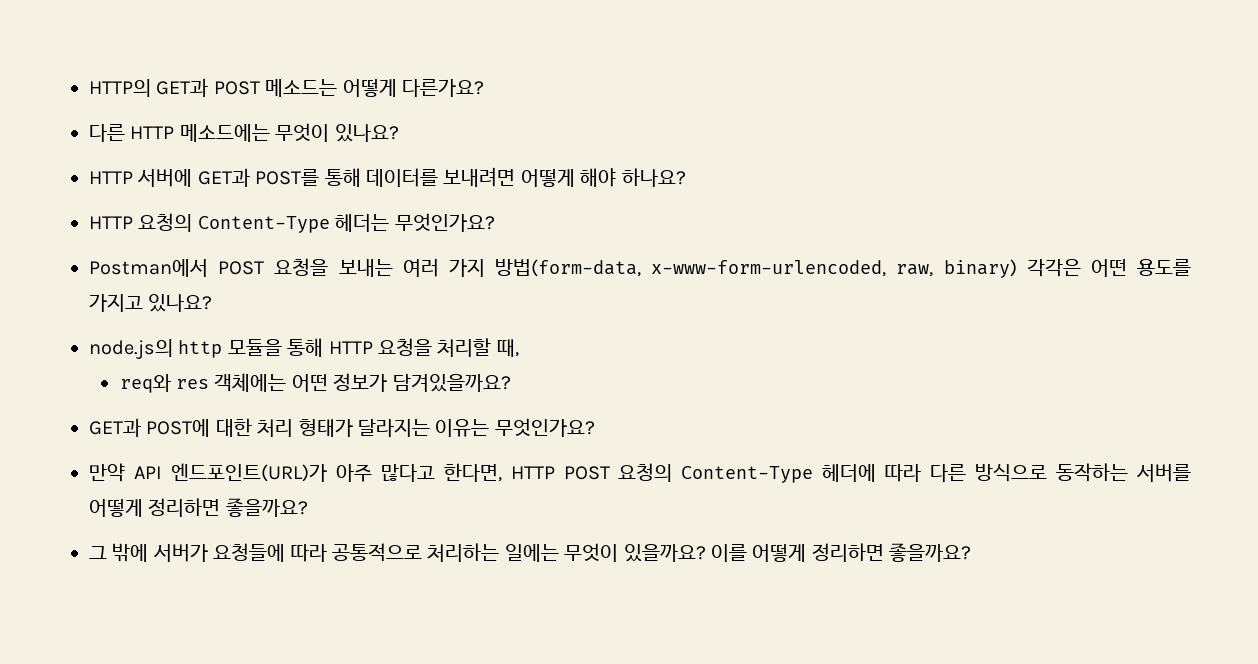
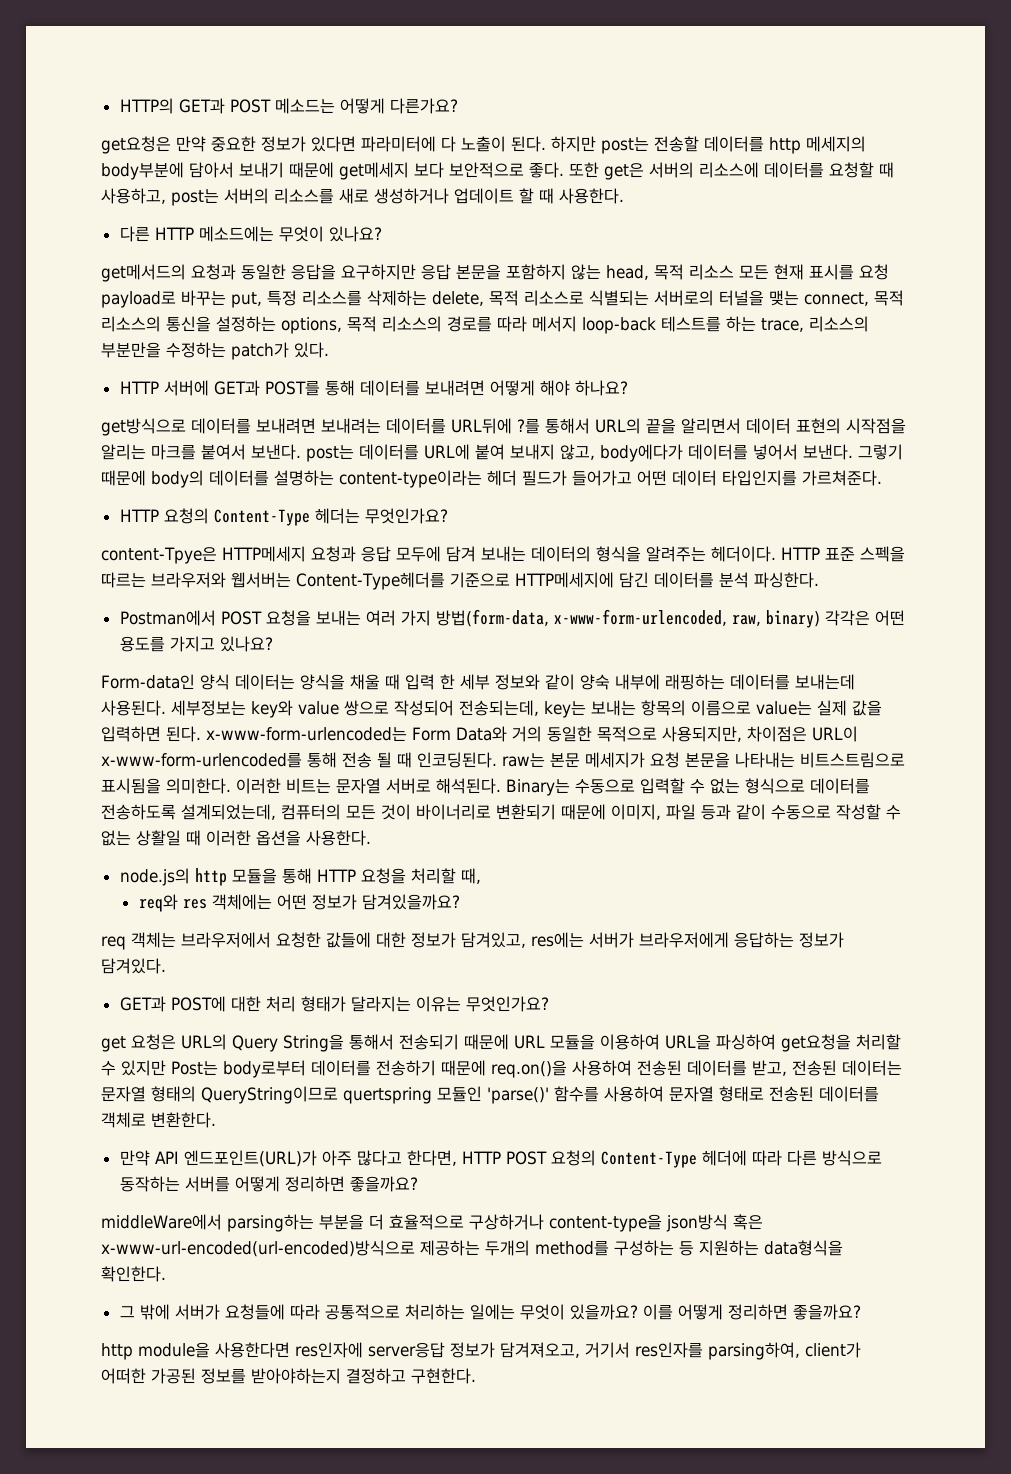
+ get요청은 만약 중요한 정보가 있다면 파라미터에 다 노출이 된다. 하지만 post는 전송할 데이터를 http 메세지의 body부분에 담아서 보내기 때문에 get메세지 보다 보안적으로 좋다. 또한 get은 서버의 리소스에 데이터를 요청할 때 사용하고, post는 서버의 리소스를 새로 생성하거나 업데이트 할 때 사용한다.
+ get메서드의 요청과 동일한 응답을 요구하지만 응답 본문을 포함하지 않는 head, 목적 리소스 모든 현재 표시를 요청 payload로 바꾸는 put, 특정 리소스를 삭제하는 delete, 목적 리소스로 식별되는 서버로의 터널을 맺는 connect, 목적 리소스의 통신을 설정하는 options, 목적 리소스의 경로를 따라 메서지 loop-back 테스트를 하는 trace, 리소스의 부분만을 수정하는 patch가 있다.
+ get방식으로 데이터를 보내려면 보내려는 데이터를 URL뒤에 ?를 통해서 URL의 끝을 알리면서 데이터 표현의 시작점을 알리는 마크를 붙여서 보낸다. post는 데이터를 URL에 붙여 보내지 않고, body에다가 데이터를 넣어서 보낸다. 그렇기 때문에 body의 데이터를 설명하는 content-type이라는 헤더 필드가 들어가고 어떤 데이터 타입인지를 가르쳐준다.
+ content-Tpye은 HTTP메세지 요청과 응답 모두에 담겨 보내는 데이터의 형식을 알려주는 헤더이다. HTTP 표준 스펙을 따르는 브라우저와 웹서버는 Content-Type헤더를 기준으로 HTTP메세지에 담긴 데이터를 분석 파싱한다.
+ Form-data인 양식 데이터는 양식을 채울 때 입력 한 세부 정보와 같이 양숙 내부에 래핑하는 데이터를 보내는데 사용된다. 세부정보는 key와 value 쌍으로 작성되어 전송되는데, key는 보내는 항목의 이름으로 value는 실제 값을 입력하면 된다. x-www-form-urlencoded는 Form Data와 거의 동일한 목적으로 사용되지만, 차이점은 URL이 x-www-form-urlencoded를 통해 전송 될 때 인코딩된다. raw는 본문 메세지가 요청 본문을 나타내는 비트스트림으로 표시됨을 의미한다. 이러한 비트는 문자열 서버로 해석된다. Binary는 수동으로 입력할 수 없는 형식으로 데이터를 전송하도록 설계되었는데, 컴퓨터의 모든 것이 바이너리로 변환되기 때문에 이미지, 파일 등과 같이 수동으로 작성할 수 없는 상활일 때 이러한 옵션을 사용한다.
+ req 객체는 브라우저에서 요청한 값들에 대한 정보가 담겨있고, res에는 서버가 브라우저에게 응답하는 정보가 담겨있다.
+ get 요청은 URL의 Query String을 통해서 전송되기 때문에 URL 모듈을 이용하여 URL을 파싱하여 get요청을 처리할 수 있지만 Post는 body로부터 데이터를 전송하기 때문에 req.on()을 사용하여 전송된 데이터를 받고, 전송된 데이터는 문자열 형태의 QueryString이므로 quertspring 모듈인 'parse()' 함수를 사용하여 문자열 형태로 전송된 데이터를 객체로 변환한다.
+ middleWare에서 parsing하는 부분을 더 효율적으로 구상하거나 content-type을 json방식 혹은 x-www-url-encoded(url-encoded)방식으로 제공하는 두개의 method를 구성하는 등 지원하는 data형식을 확인한다.
+ http module을 사용한다면 res인자에 server응답 정보가 담겨져오고, 거기서 res인자를 parsing하여, client가 어떠한 가공된 정보를 받아야하는지 결정하고 구현한다.

